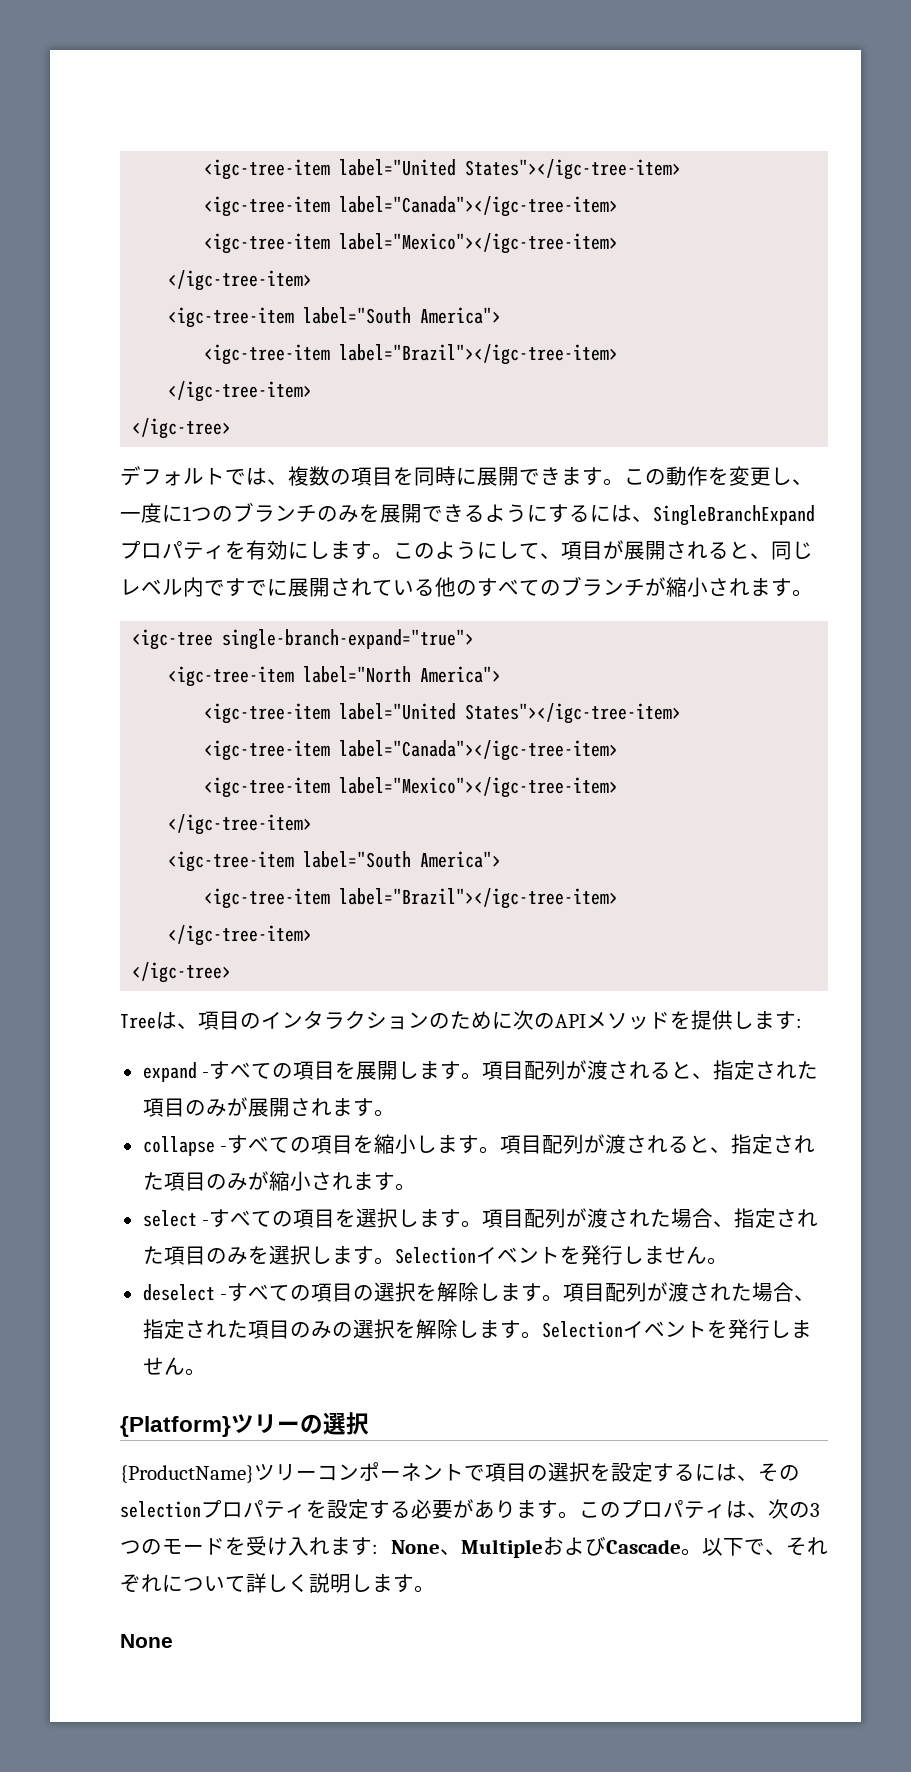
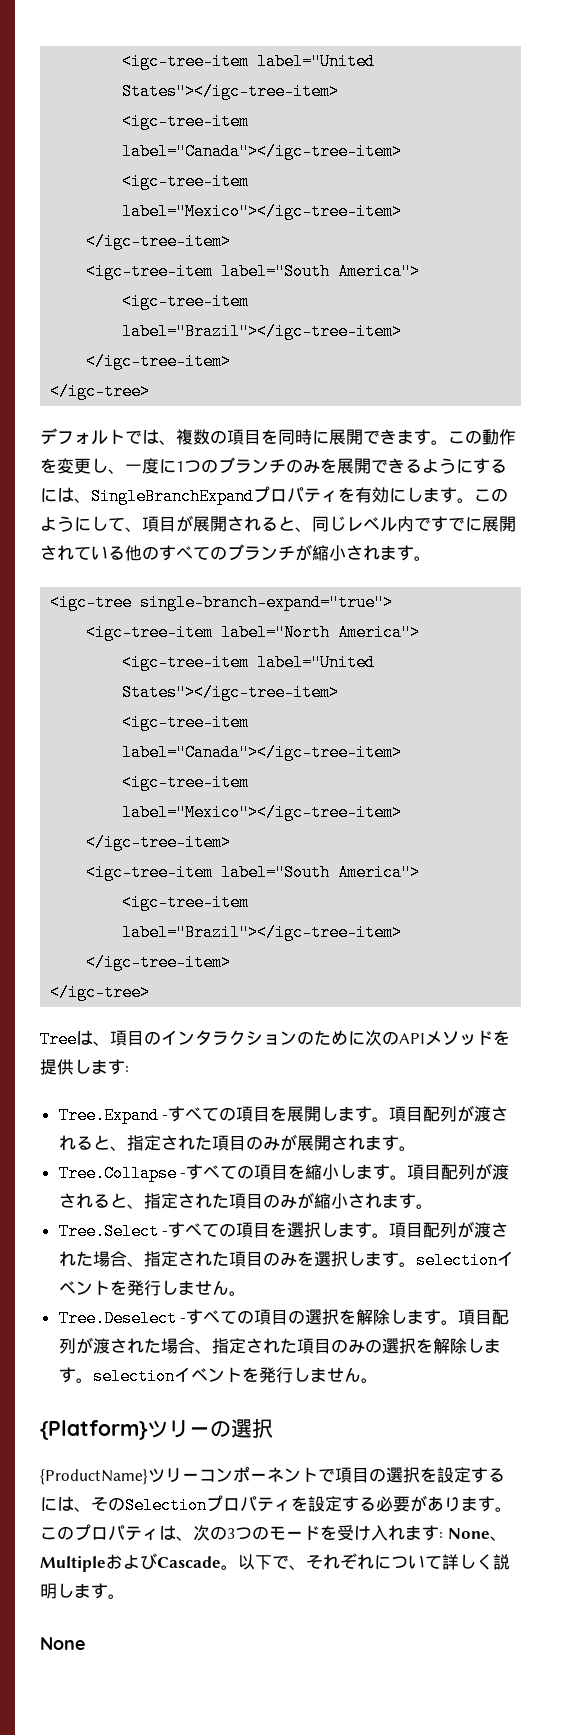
- expand -すべての項目を展開します。
+ Tree.Expand -すべての項目を展開します。
- collapse -すべての項目を縮小します。
+ Tree.Collapse -すべての項目を縮小します。
- select -すべての項目を選択します。
+ Tree.Select -すべての項目を選択します。
- 項目配列が渡された場合、指定された項目のみを選択します。Selectionイベントを発行しません。
- deselect -すべての項目の選択を解除します。
+ 項目配列が渡された場合、指定された項目のみを選択します。selectionイベントを発行しません。
+ Tree.Deselect -すべての項目の選択を解除します。
- 項目配列が渡された場合、指定された項目のみの選択を解除します。Selectionイベントを発行しません。
+ 項目配列が渡された場合、指定された項目のみの選択を解除します。selectionイベントを発行しません。
- {ProductName}ツリーコンポーネントで項目の選択を設定するには、そのselectionプロパティを設定する必要があります。
+ {ProductName}ツリーコンポーネントで項目の選択を設定するには、そのSelectionプロパティを設定する必要があります。

